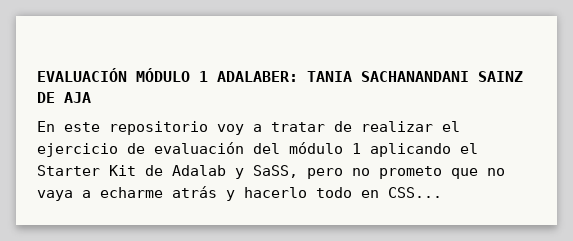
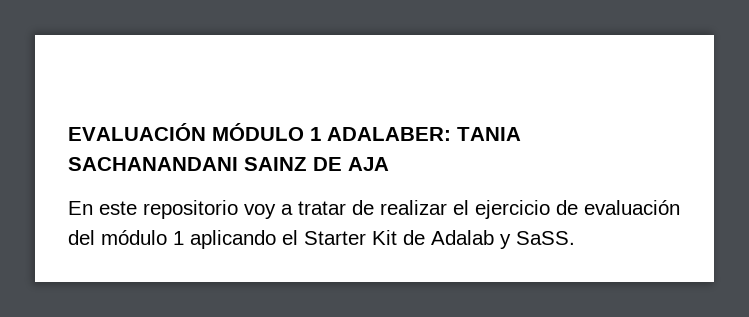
- En este repositorio voy a tratar de realizar el ejercicio de evaluación del módulo 1 aplicando el Starter Kit de Adalab y SaSS, pero no prometo que no vaya a echarme atrás y hacerlo todo en CSS...
+ En este repositorio voy a tratar de realizar el ejercicio de evaluación del módulo 1 aplicando el Starter Kit de Adalab y SaSS.

